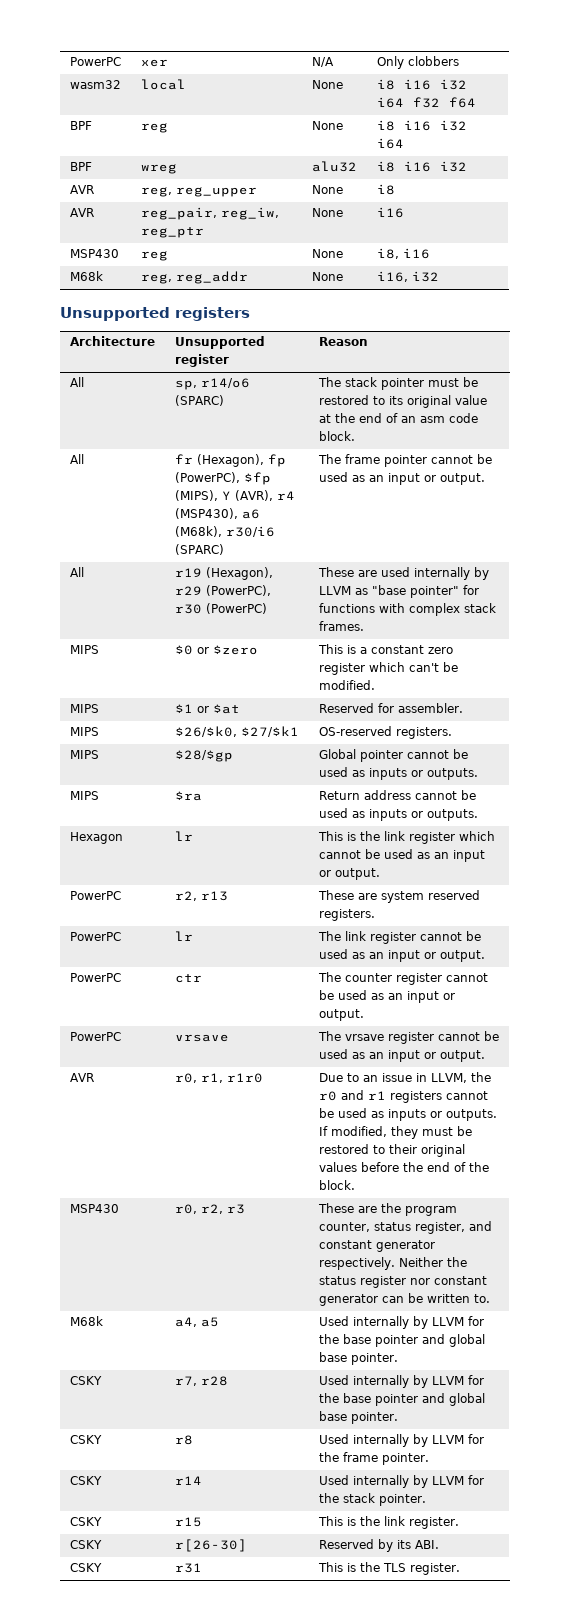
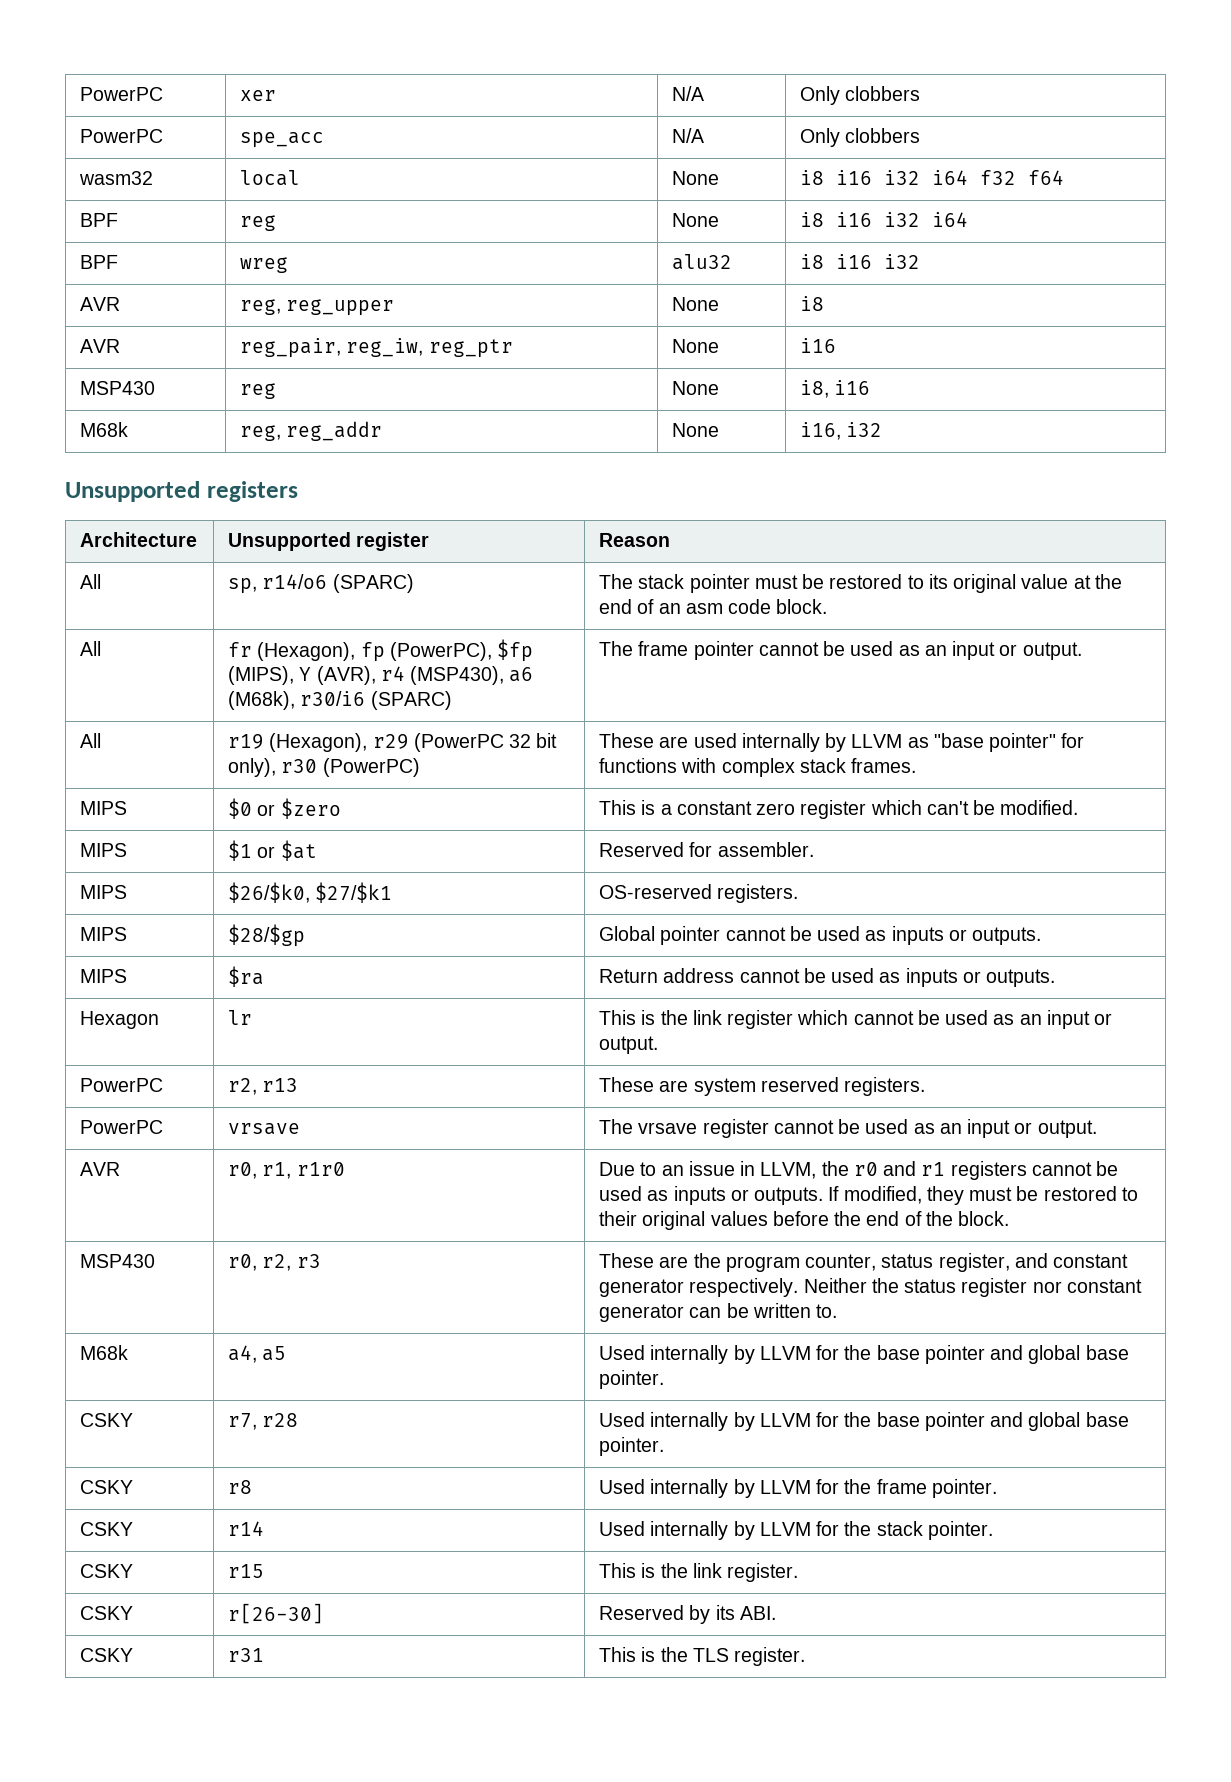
+ PowerPC | spe_acc | N/A | Only clobbers
- All | r19 (Hexagon), r29 (PowerPC), r30 (PowerPC) | These are used internally by LLVM as "base pointer" for functions with complex stack frames.
+ All | r19 (Hexagon), r29 (PowerPC 32 bit only), r30 (PowerPC) | These are used internally by LLVM as "base pointer" for functions with complex stack frames.
- PowerPC | lr | The link register cannot be used as an input or output.
- PowerPC | ctr | The counter register cannot be used as an input or output.

